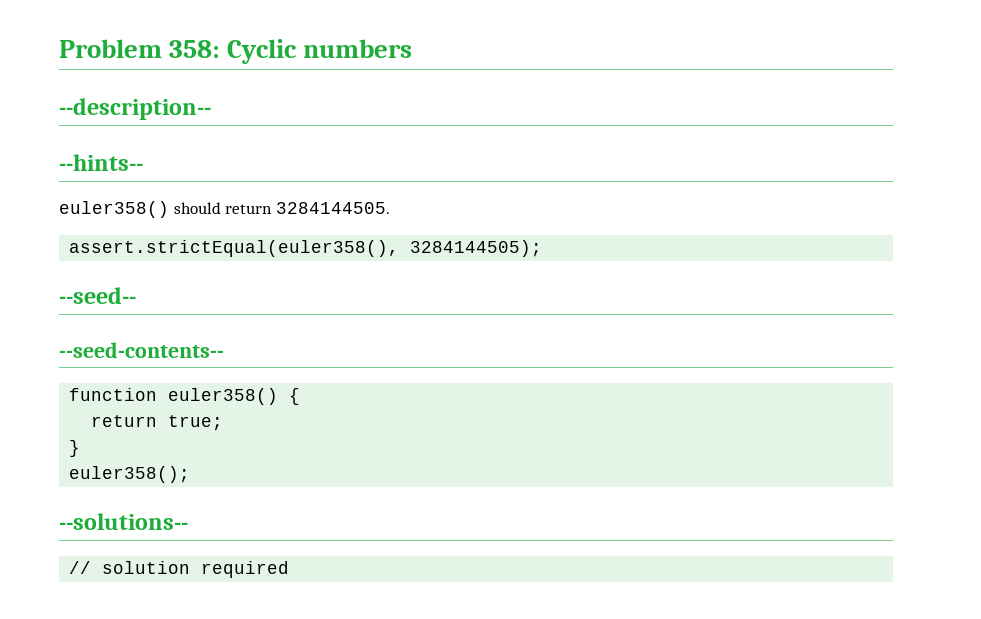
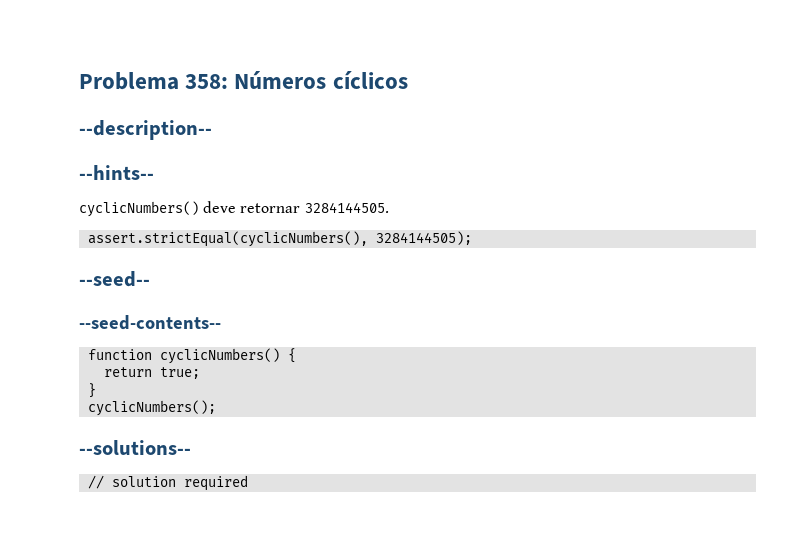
- Problem 358: Cyclic numbers
+ Problema 358: Números cíclicos
- euler358() should return 3284144505.
+ cyclicNumbers() deve retornar 3284144505.
- assert.strictEqual(euler358(), 3284144505);
+ assert.strictEqual(cyclicNumbers(), 3284144505);
- function euler358() {
+ function cyclicNumbers() {
- euler358();
+ cyclicNumbers();

